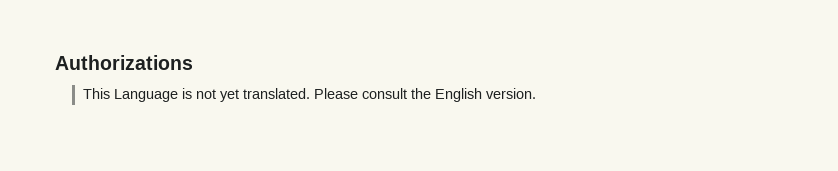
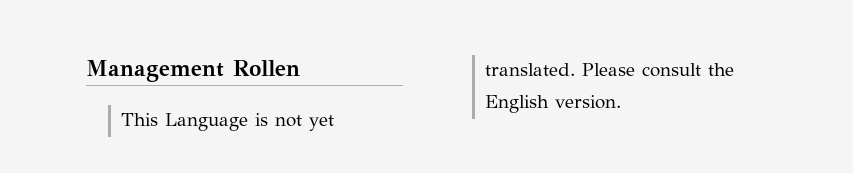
- Authorizations
+ Management Rollen

